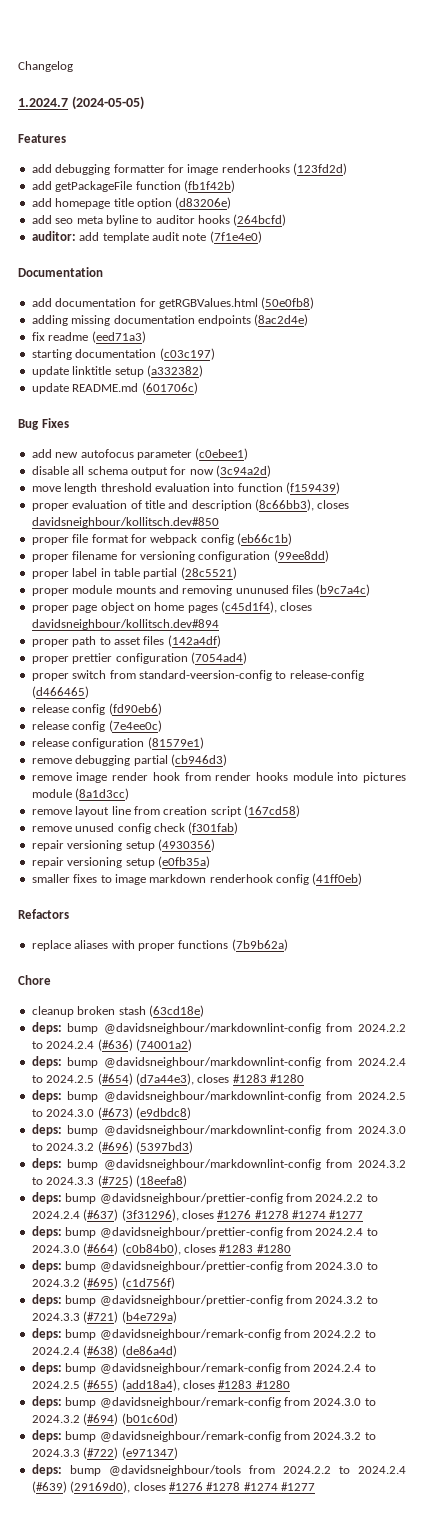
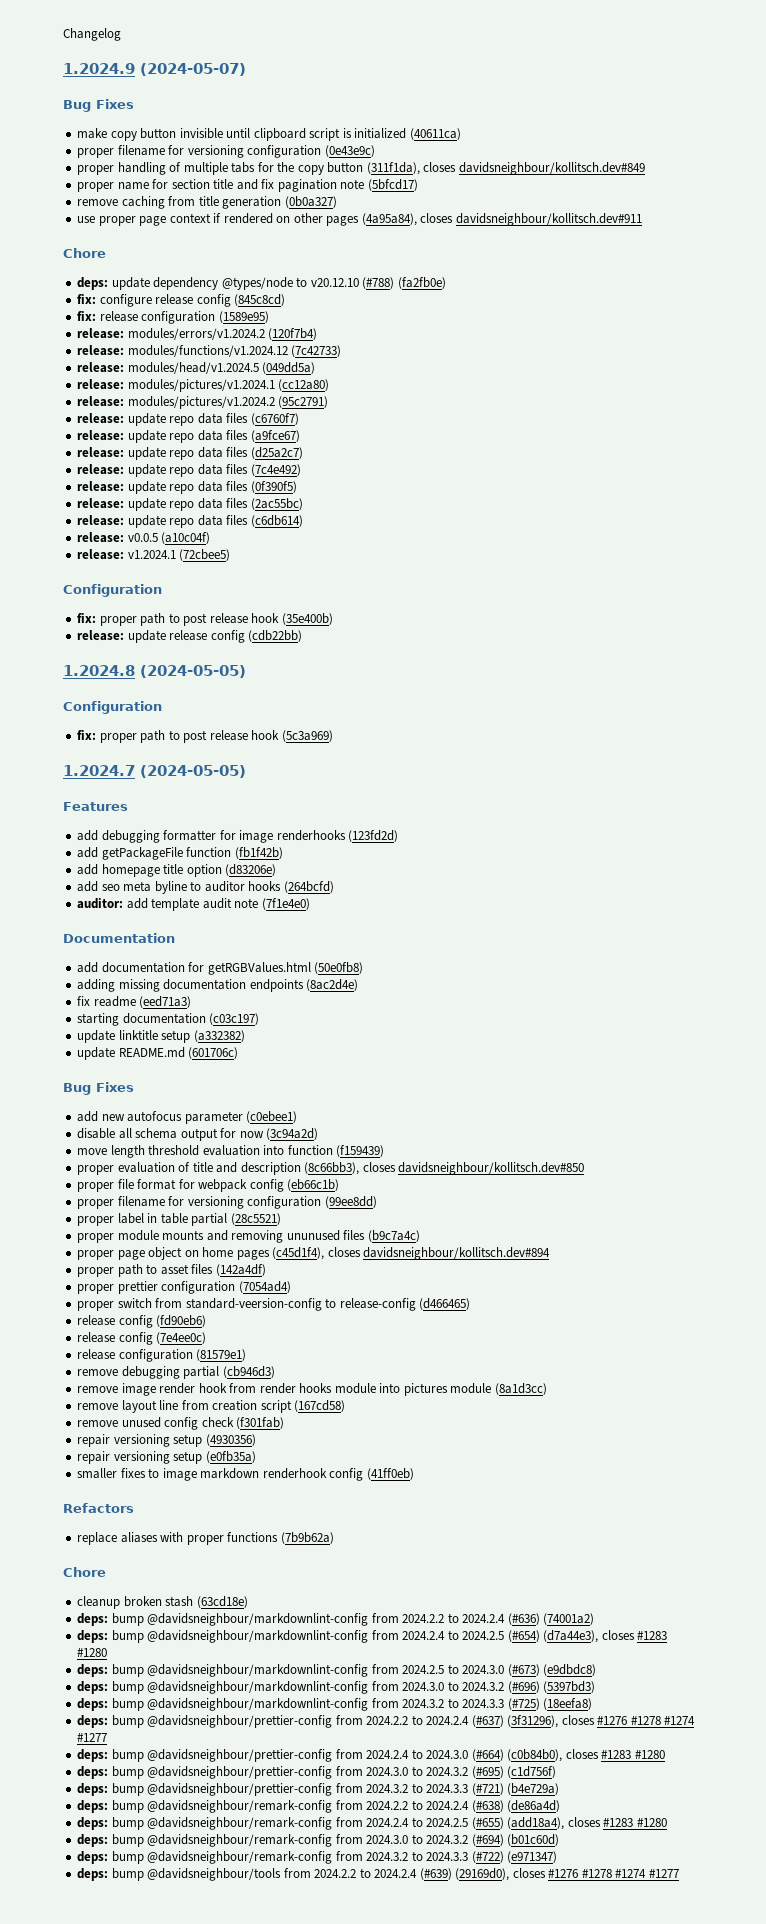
+ 1.2024.9 (2024-05-07)
+ Bug Fixes
+ make copy button invisible until clipboard script is initialized (40611ca)
+ proper filename for versioning configuration (0e43e9c)
+ proper handling of multiple tabs for the copy button (311f1da), closes davidsneighbour/kollitsch.dev#849
+ proper name for section title and fix pagination note (5bfcd17)
+ remove caching from title generation (0b0a327)
+ use proper page context if rendered on other pages (4a95a84), closes davidsneighbour/kollitsch.dev#911
+ Chore
+ deps: update dependency @types/node to v20.12.10 (#788) (fa2fb0e)
+ fix: configure release config (845c8cd)
+ fix: release configuration (1589e95)
+ release: modules/errors/v1.2024.2 (120f7b4)
+ release: modules/functions/v1.2024.12 (7c42733)
+ release: modules/head/v1.2024.5 (049dd5a)
+ release: modules/pictures/v1.2024.1 (cc12a80)
+ release: modules/pictures/v1.2024.2 (95c2791)
+ release: update repo data files (c6760f7)
+ release: update repo data files (a9fce67)
+ release: update repo data files (d25a2c7)
+ release: update repo data files (7c4e492)
+ release: update repo data files (0f390f5)
+ release: update repo data files (2ac55bc)
+ release: update repo data files (c6db614)
+ release: v0.0.5 (a10c04f)
+ release: v1.2024.1 (72cbee5)
+ Configuration
+ fix: proper path to post release hook (35e400b)
+ release: update release config (cdb22bb)
+ 1.2024.8 (2024-05-05)
+ Configuration
+ fix: proper path to post release hook (5c3a969)

